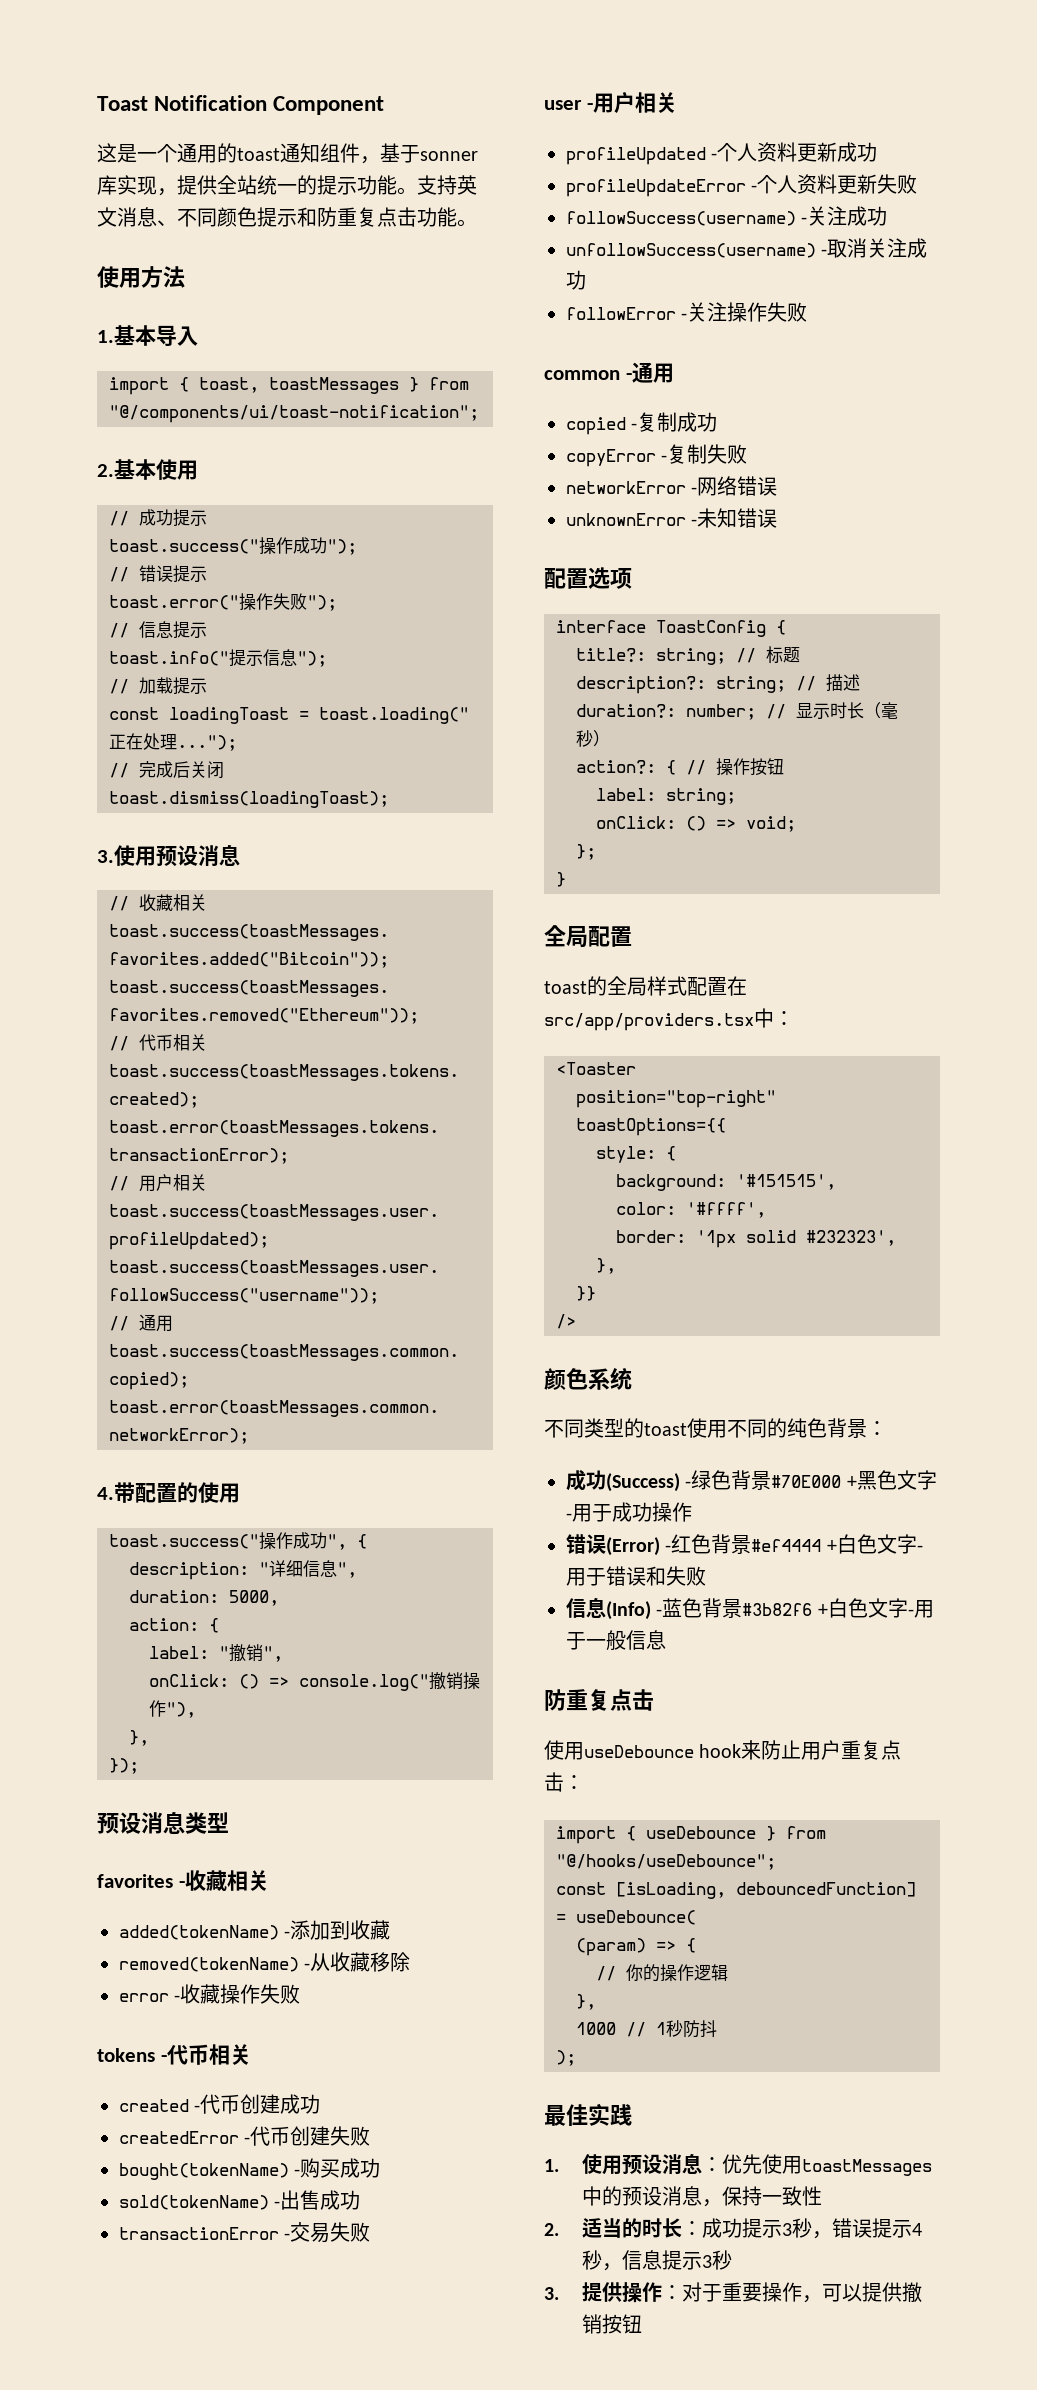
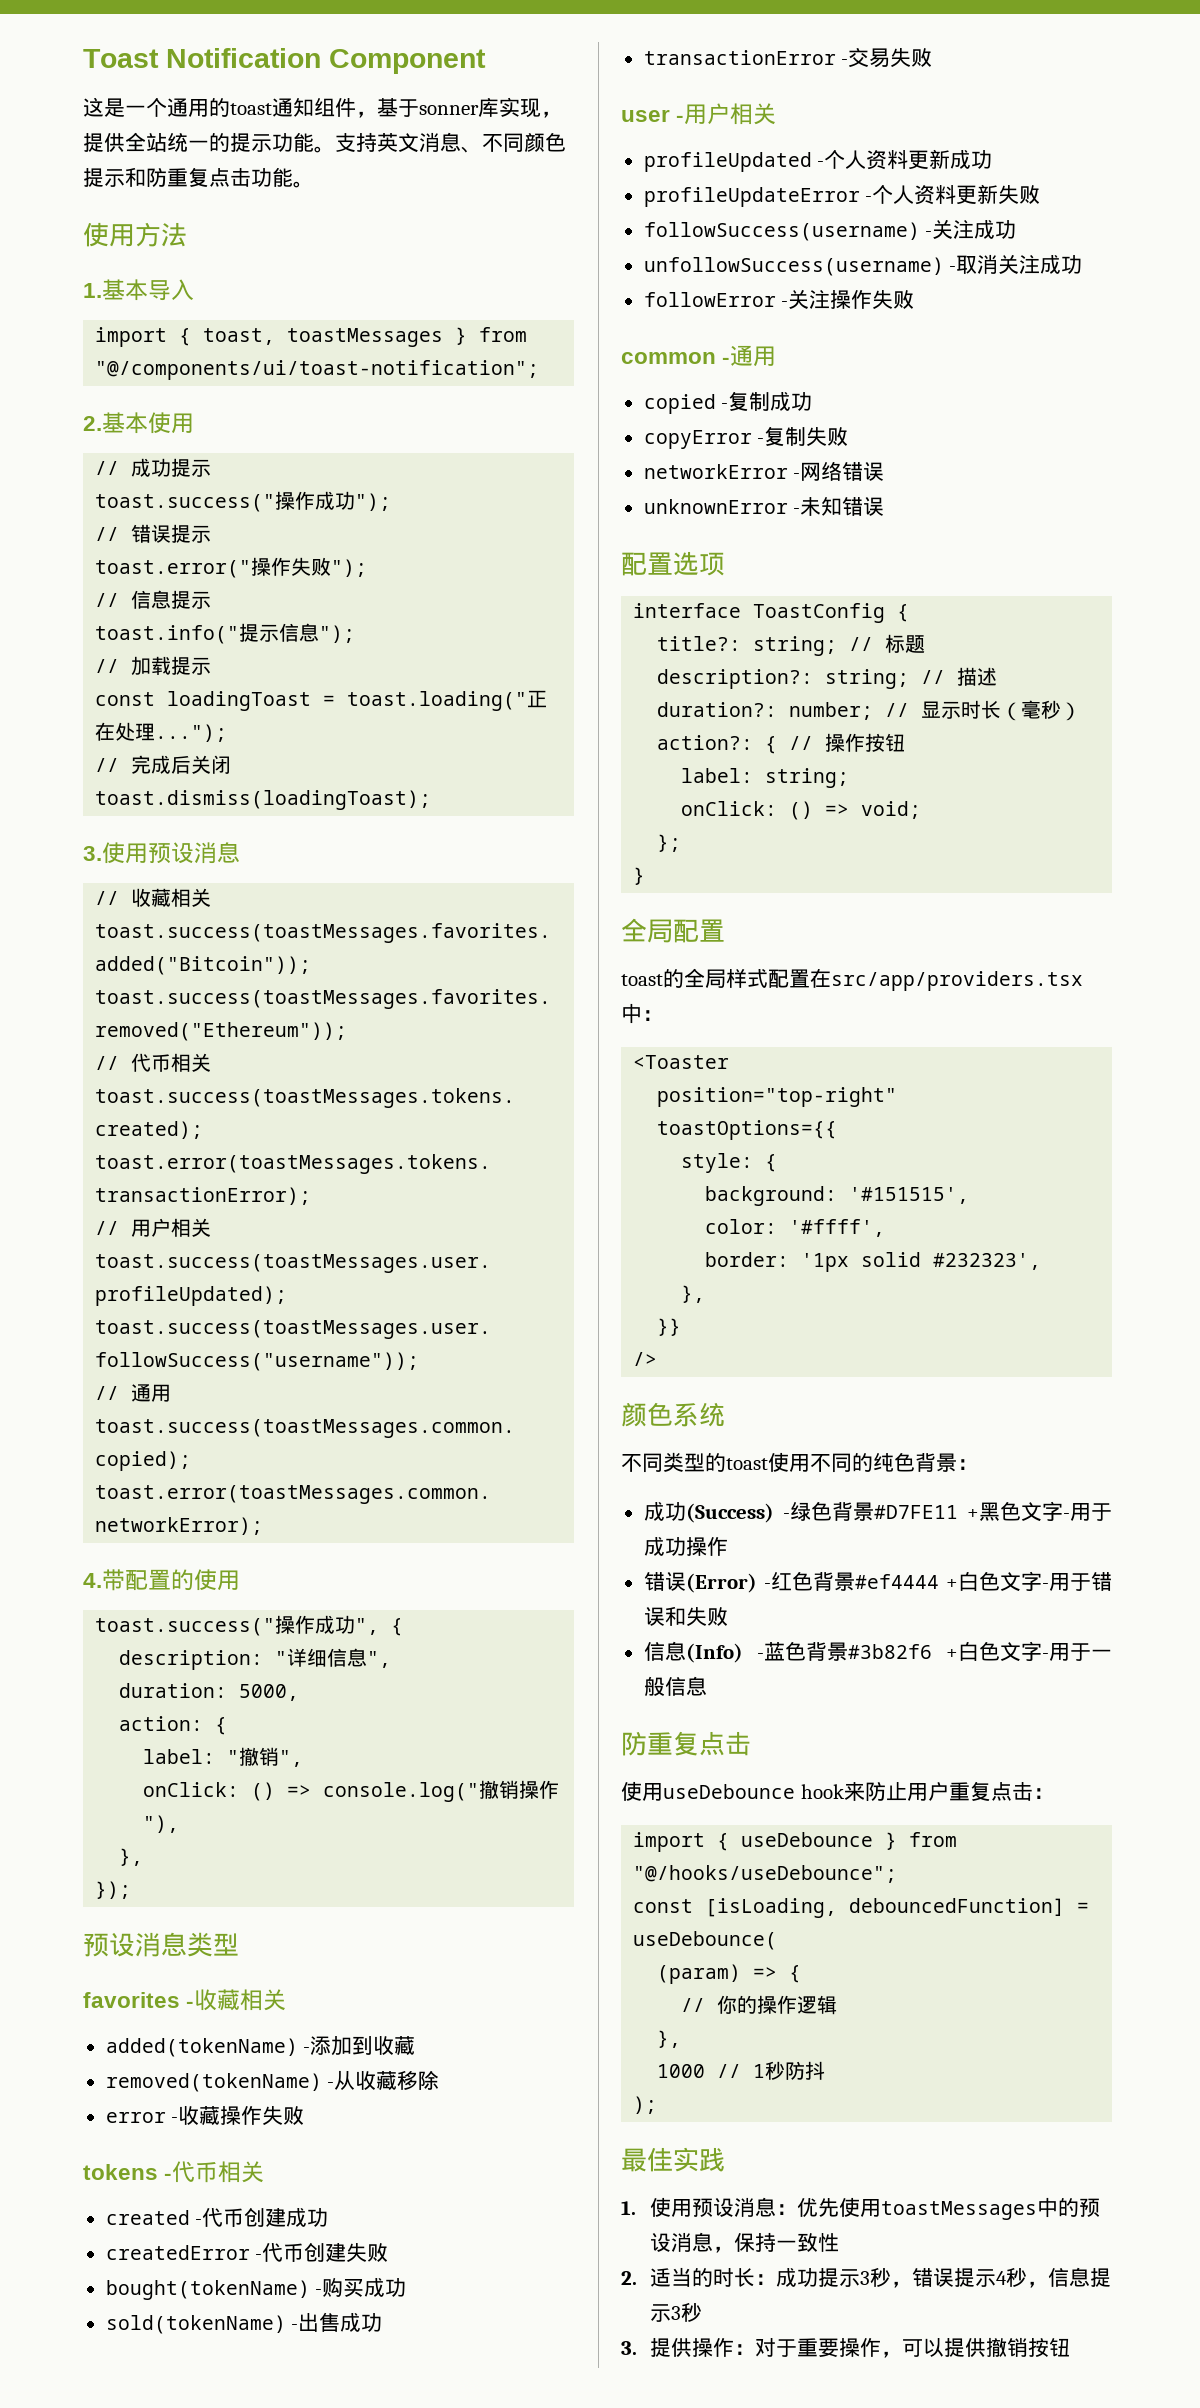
- 成功(Success) -绿色背景#70E000 +黑色文字-用于成功操作
+ 成功(Success) -绿色背景#D7FE11 +黑色文字-用于成功操作

